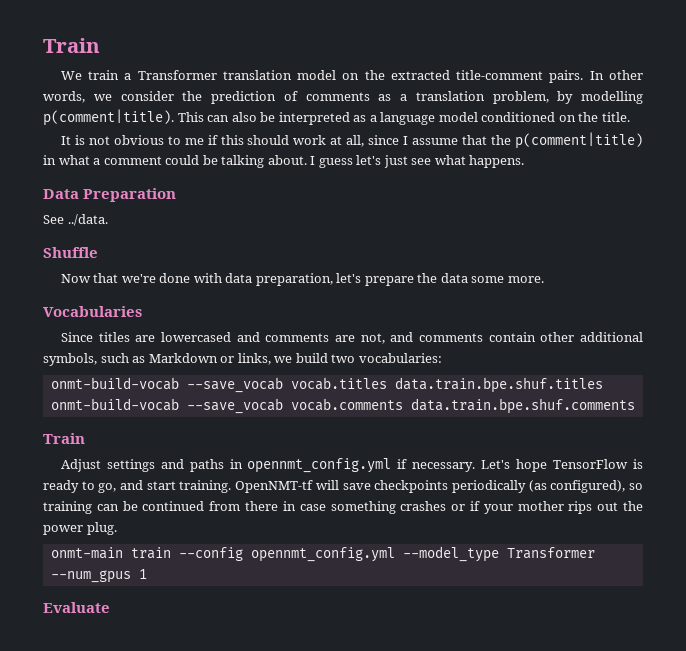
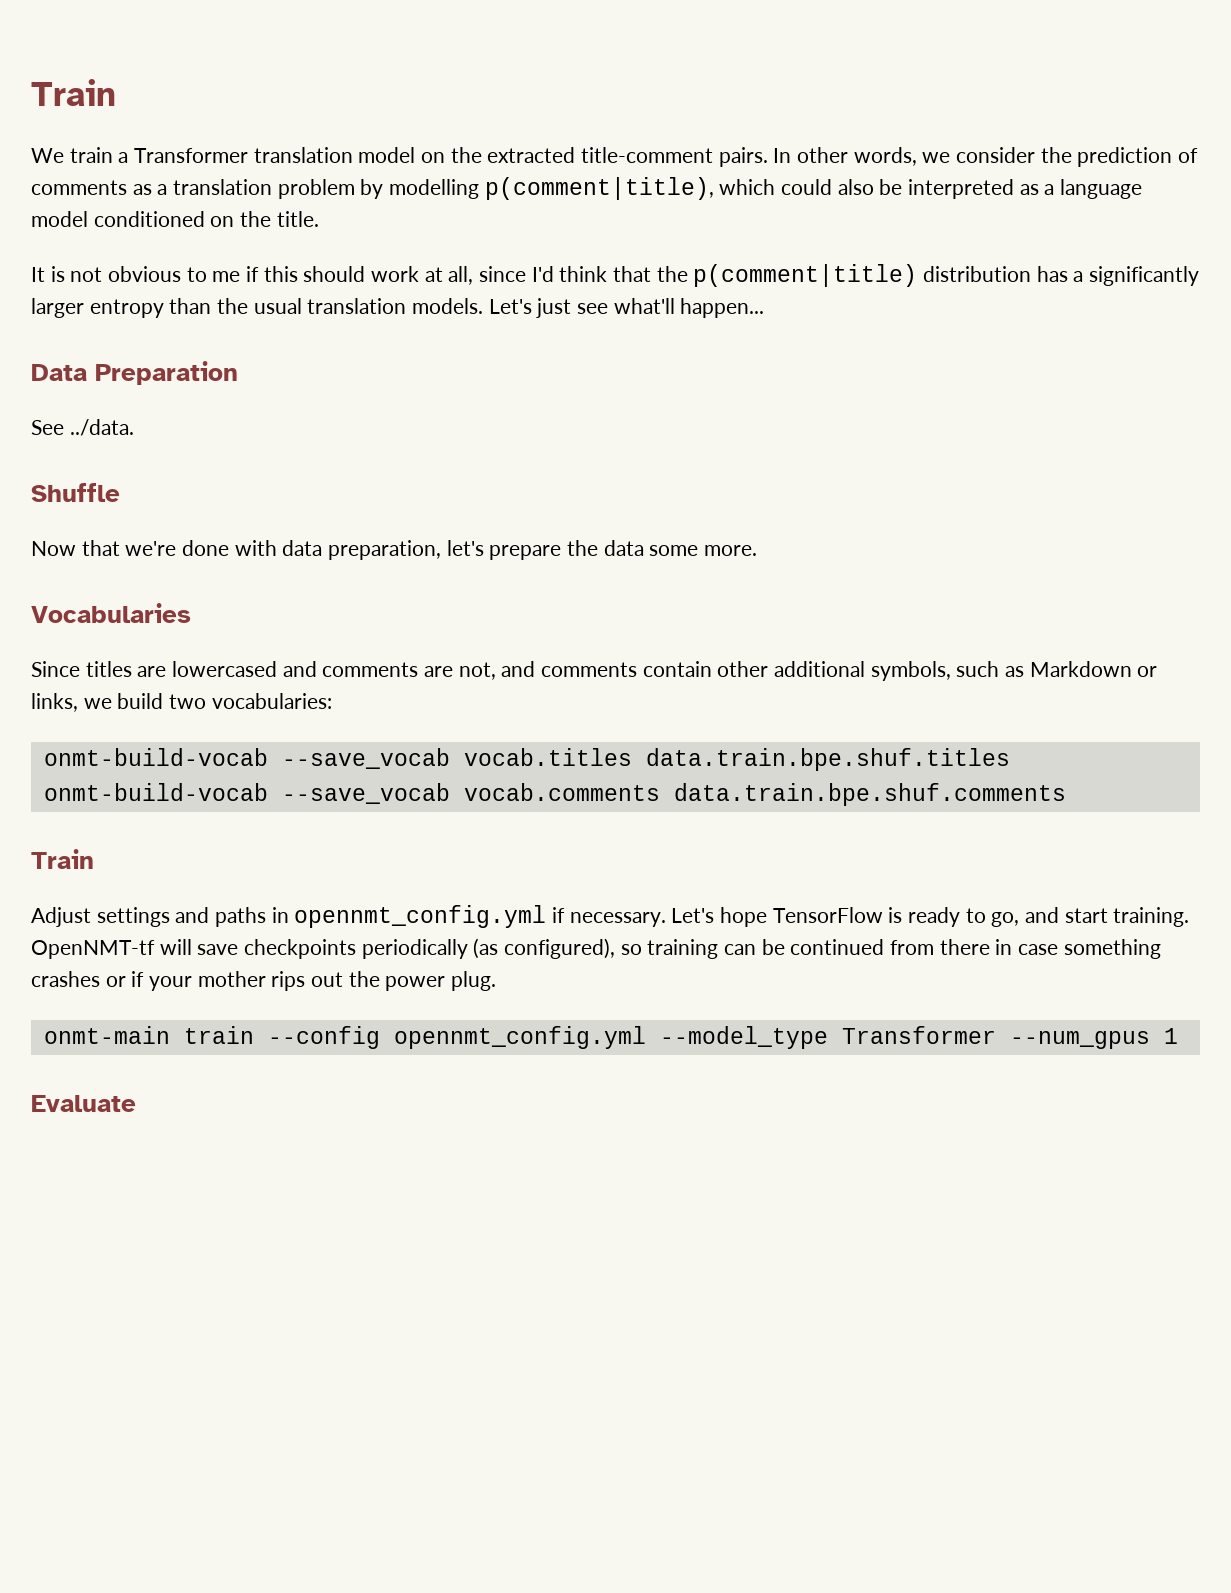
- In other words, we consider the prediction of comments as a translation problem, by modelling p(comment|title). This can also be interpreted as a language model conditioned on the title.
+ In other words, we consider the prediction of comments as a translation problem by modelling p(comment|title), which could also be interpreted as a language model conditioned on the title.
- It is not obvious to me if this should work at all, since I assume that the p(comment|title) in what a comment could be talking about. I guess let's just see what happens.
+ It is not obvious to me if this should work at all, since I'd think that the p(comment|title) distribution has a significantly larger entropy than the usual translation models. Let's just see what'll happen...

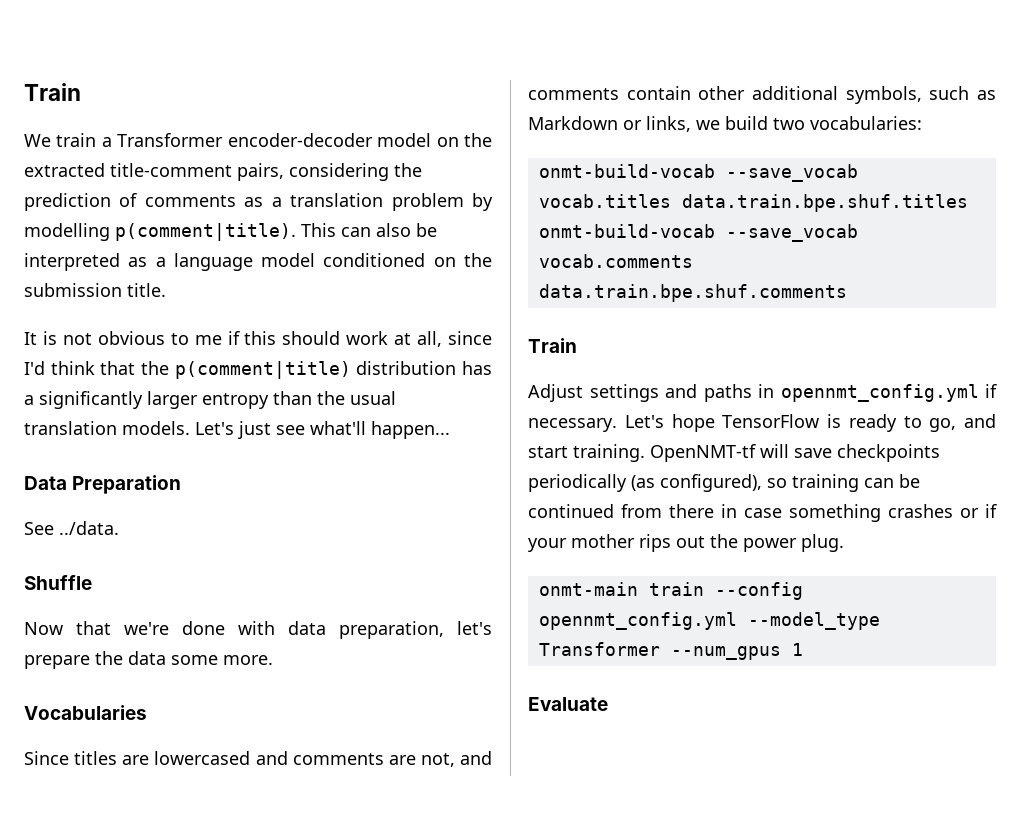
- We train a Transformer translation model on the extracted title-comment pairs. In other words, we consider the prediction of comments as a translation problem by modelling p(comment|title), which could also be interpreted as a language model conditioned on the title.
+ We train a Transformer encoder-decoder model on the extracted title-comment pairs, considering the prediction of comments as a translation problem by modelling p(comment|title). This can also be interpreted as a language model conditioned on the submission title.

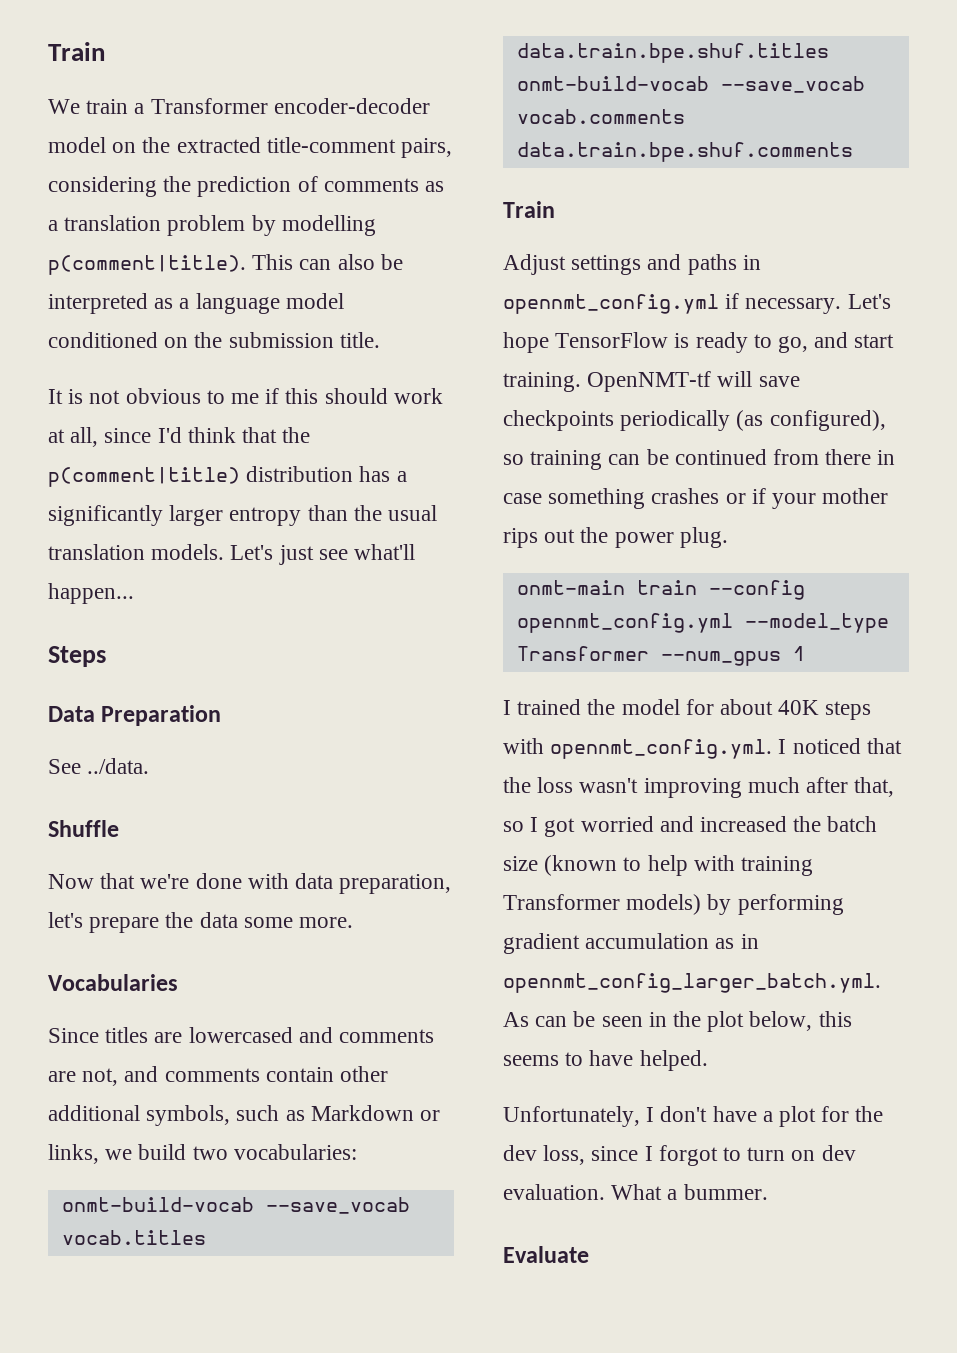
+ Steps
+ I trained the model for about 40K steps with opennmt_config.yml. I noticed that the loss wasn't improving much after that, so I got worried and increased the batch size (known to help with training Transformer models) by performing gradient accumulation as in opennmt_config_larger_batch.yml. As can be seen in the plot below, this seems to have helped.
+ Unfortunately, I don't have a plot for the dev loss, since I forgot to turn on dev evaluation. What a bummer.

